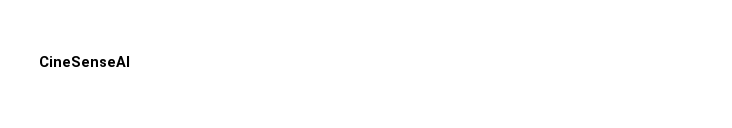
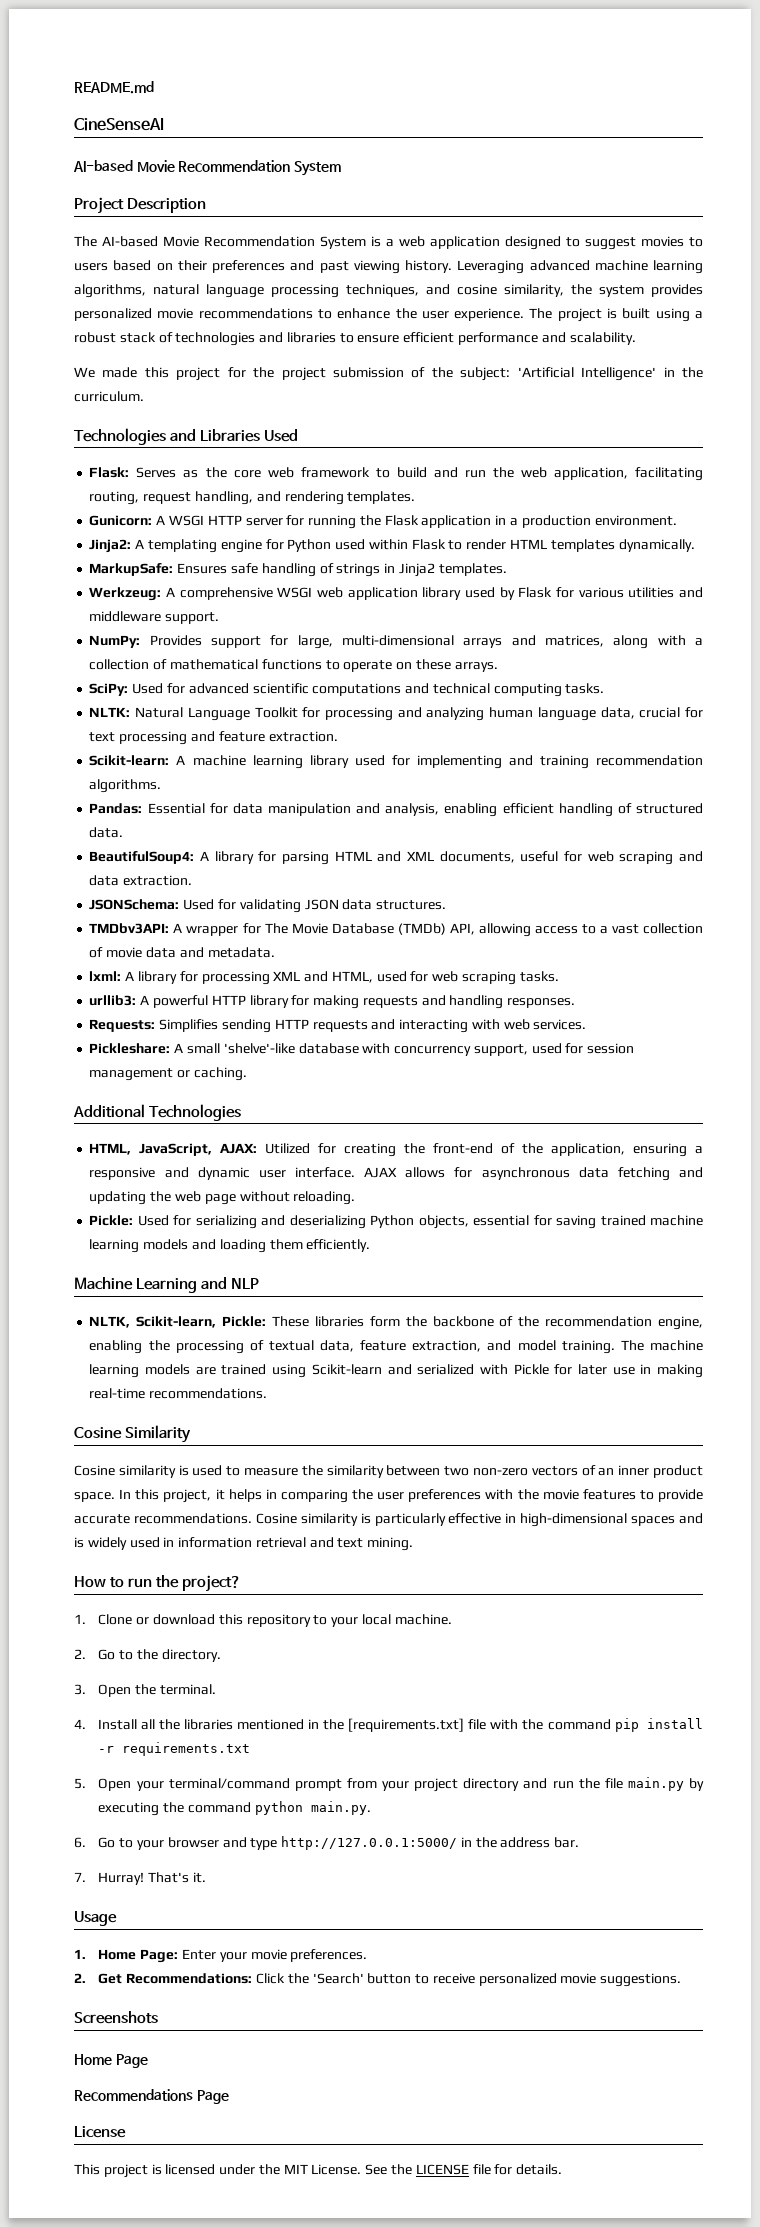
+ README.md
  CineSenseAI
+ AI-based Movie Recommendation System
+ Project Description
+ The AI-based Movie Recommendation System is a web application designed to suggest movies to users based on their preferences and past viewing history. Leveraging advanced machine learning algorithms, natural language processing techniques, and cosine similarity, the system provides personalized movie recommendations to enhance the user experience. The project is built using a robust stack of technologies and libraries to ensure efficient performance and scalability.
+ We made this project for the project submission of the subject: 'Artificial Intelligence' in the curriculum.
+ Technologies and Libraries Used
+ Flask: Serves as the core web framework to build and run the web application, facilitating routing, request handling, and rendering templates.
+ Gunicorn: A WSGI HTTP server for running the Flask application in a production environment.
+ Jinja2: A templating engine for Python used within Flask to render HTML templates dynamically.
+ MarkupSafe: Ensures safe handling of strings in Jinja2 templates.
+ Werkzeug: A comprehensive WSGI web application library used by Flask for various utilities and middleware support.
+ NumPy: Provides support for large, multi-dimensional arrays and matrices, along with a collection of mathematical functions to operate on these arrays.
+ SciPy: Used for advanced scientific computations and technical computing tasks.
+ NLTK: Natural Language Toolkit for processing and analyzing human language data, crucial for text processing and feature extraction.
+ Scikit-learn: A machine learning library used for implementing and training recommendation algorithms.
+ Pandas: Essential for data manipulation and analysis, enabling efficient handling of structured data.
+ BeautifulSoup4: A library for parsing HTML and XML documents, useful for web scraping and data extraction.
+ JSONSchema: Used for validating JSON data structures.
+ TMDbv3API: A wrapper for The Movie Database (TMDb) API, allowing access to a vast collection of movie data and metadata.
+ lxml: A library for processing XML and HTML, used for web scraping tasks.
+ urllib3: A powerful HTTP library for making requests and handling responses.
+ Requests: Simplifies sending HTTP requests and interacting with web services.
+ Pickleshare: A small 'shelve'-like database with concurrency support, used for session management or caching.
+ Additional Technologies
+ HTML, JavaScript, AJAX: Utilized for creating the front-end of the application, ensuring a responsive and dynamic user interface. AJAX allows for asynchronous data fetching and updating the web page without reloading.
+ Pickle: Used for serializing and deserializing Python objects, essential for saving trained machine learning models and loading them efficiently.
+ Machine Learning and NLP
+ NLTK, Scikit-learn, Pickle: These libraries form the backbone of the recommendation engine, enabling the processing of textual data, feature extraction, and model training. The machine learning models are trained using Scikit-learn and serialized with Pickle for later use in making real-time recommendations.
+ Cosine Similarity
+ Cosine similarity is used to measure the similarity between two non-zero vectors of an inner product space. In this project, it helps in comparing the user preferences with the movie features to provide accurate recommendations. Cosine similarity is particularly effective in high-dimensional spaces and is widely used in information retrieval and text mining.
+ How to run the project?
+ 1. Clone or download this repository to your local machine.
+ 2. Go to the directory.
+ 3. Open the terminal.
+ 4. Install all the libraries mentioned in the [requirements.txt] file with the command pip install -r requirements.txt
+ 5. Open your terminal/command prompt from your project directory and run the file main.py by executing the command python main.py.
+ 6. Go to your browser and type http://127.0.0.1:5000/ in the address bar.
+ 7. Hurray! That's it.
+ Usage
+ 1. Home Page: Enter your movie preferences.
+ 2. Get Recommendations: Click the 'Search' button to receive personalized movie suggestions.
+ Screenshots
+ Home Page
+ Recommendations Page
+ License
+ This project is licensed under the MIT License. See the LICENSE file for details.

